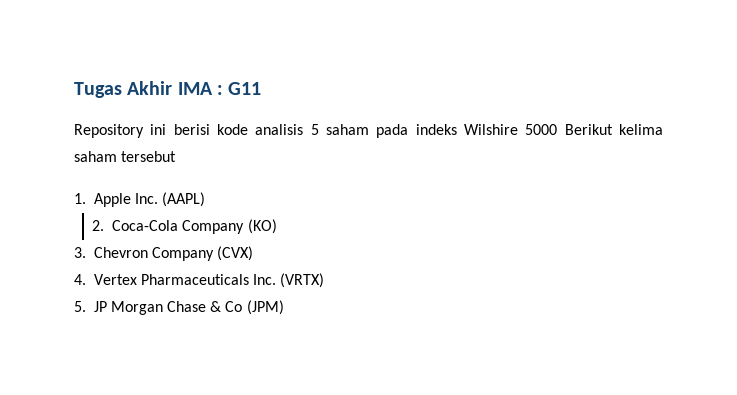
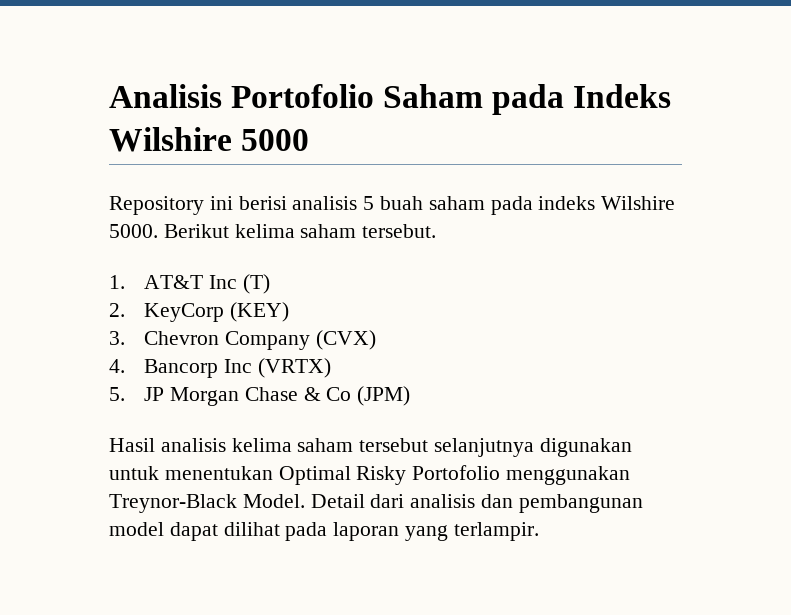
- Tugas Akhir IMA : G11
+ Analisis Portofolio Saham pada Indeks Wilshire 5000
- Repository ini berisi kode analisis 5 saham pada indeks Wilshire 5000 Berikut kelima saham tersebut
+ Repository ini berisi analisis 5 buah saham pada indeks Wilshire 5000. Berikut kelima saham tersebut.
- 1. Apple Inc. (AAPL)
- 2. Coca-Cola Company (KO)
+ 1. AT&T Inc (T)
+ 2. KeyCorp (KEY)
- 4. Vertex Pharmaceuticals Inc. (VRTX)
+ 4. Bancorp Inc (VRTX)
+ Hasil analisis kelima saham tersebut selanjutnya digunakan untuk menentukan Optimal Risky Portofolio menggunakan Treynor-Black Model. Detail dari analisis dan pembangunan model dapat dilihat pada laporan yang terlampir.

